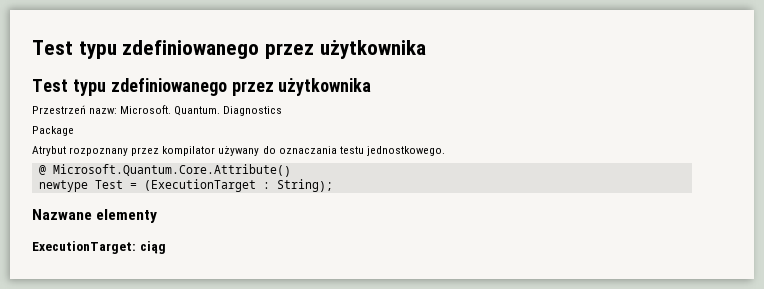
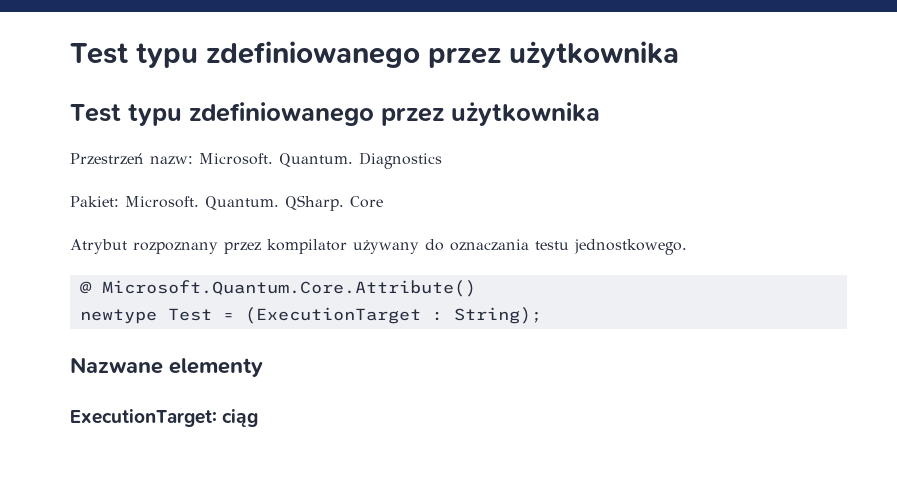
- Package
+ Pakiet: Microsoft. Quantum. QSharp. Core

